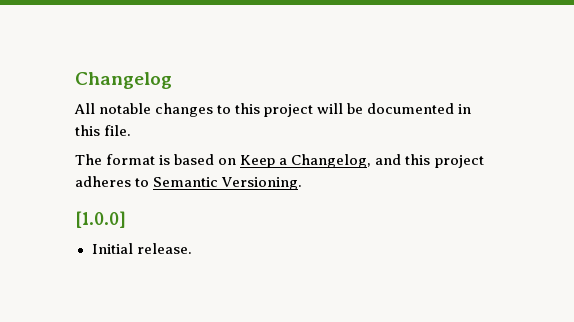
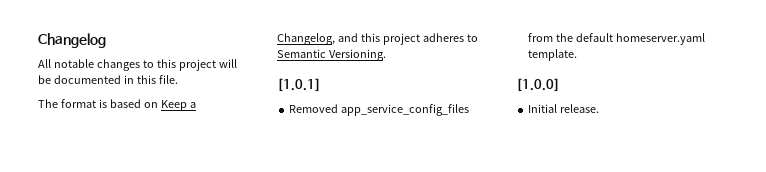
+ [1.0.1]
+ Removed app_service_config_files from the default homeserver.yaml template.

